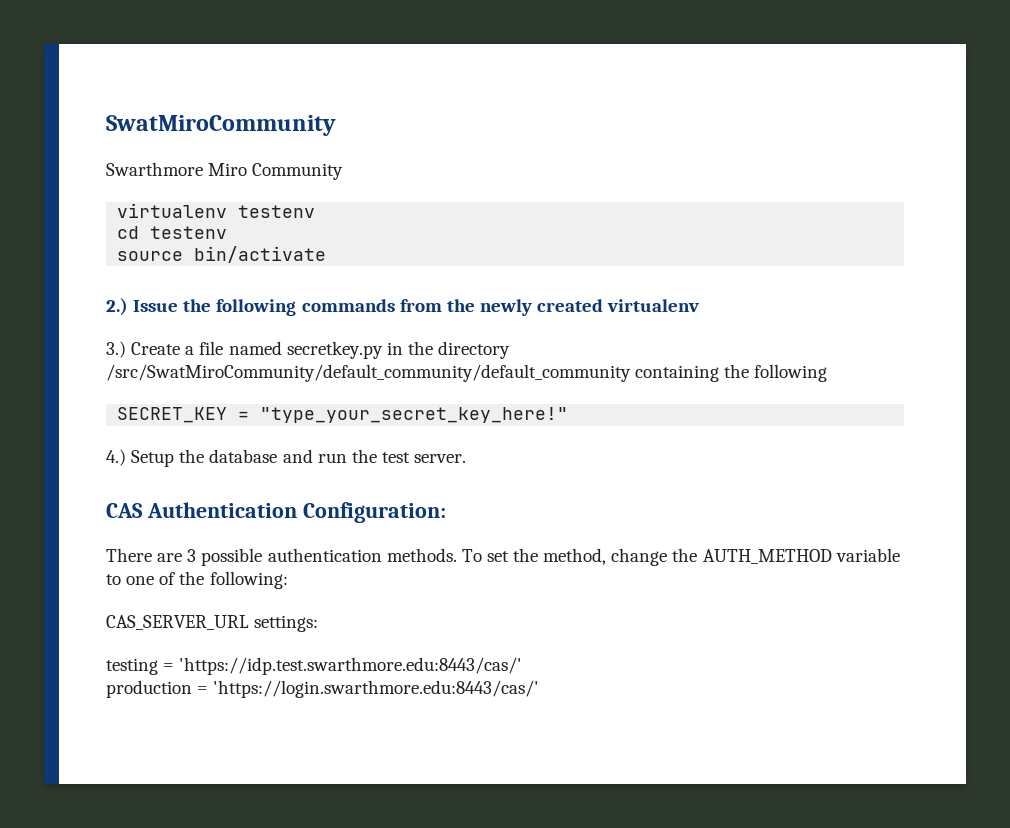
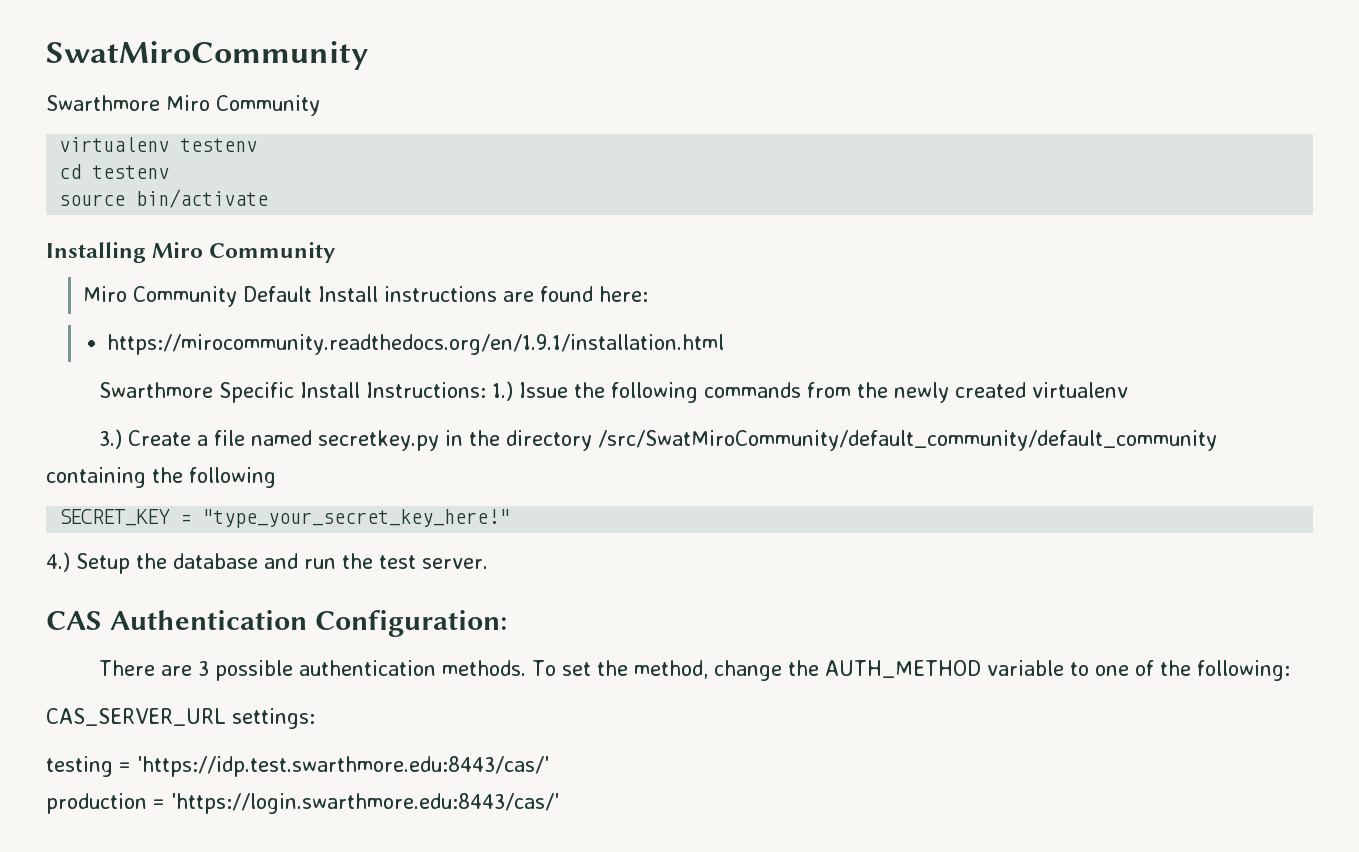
- 2.) Issue the following commands from the newly created virtualenv
+ Installing Miro Community
+ Miro Community Default Install instructions are found here:
+ https://mirocommunity.readthedocs.org/en/1.9.1/installation.html
+ Swarthmore Specific Install Instructions: 1.) Issue the following commands from the newly created virtualenv

